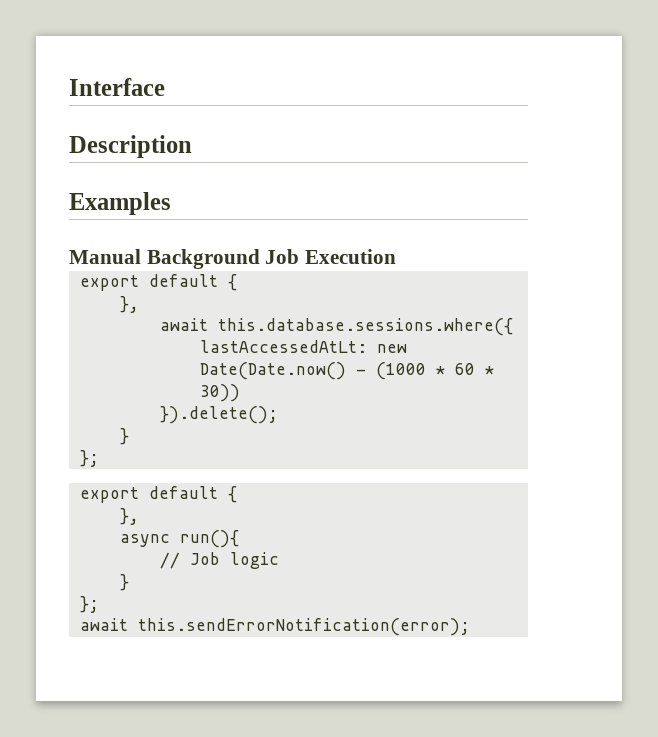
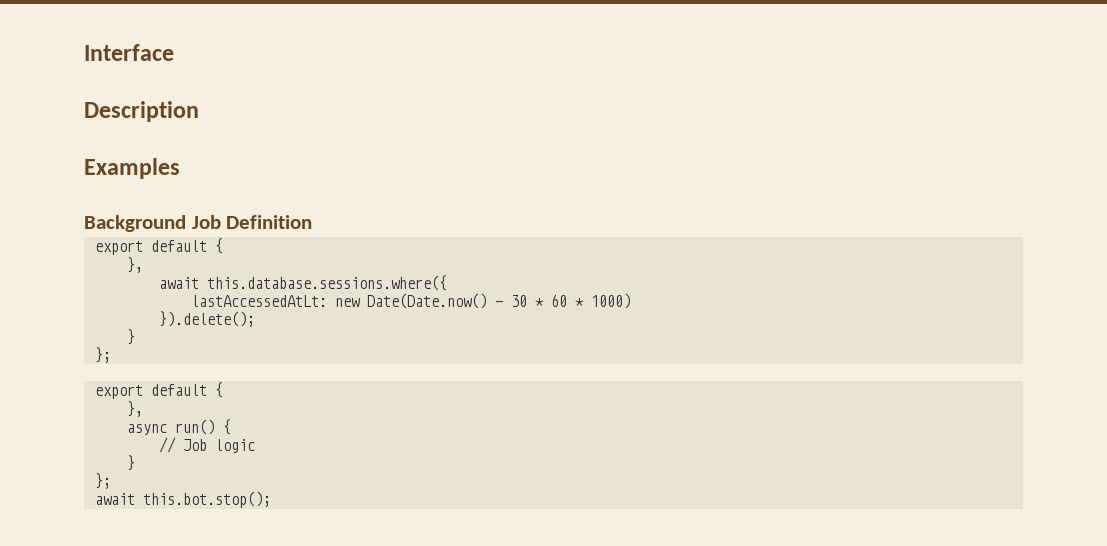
- Manual Background Job Execution
+ Background Job Definition
- lastAccessedAtLt: new Date(Date.now() - (1000 * 60 * 30))
+ lastAccessedAtLt: new Date(Date.now() - 30 * 60 * 1000)
- async run(){
+ async run() {
- await this.sendErrorNotification(error);
+ await this.bot.stop();

